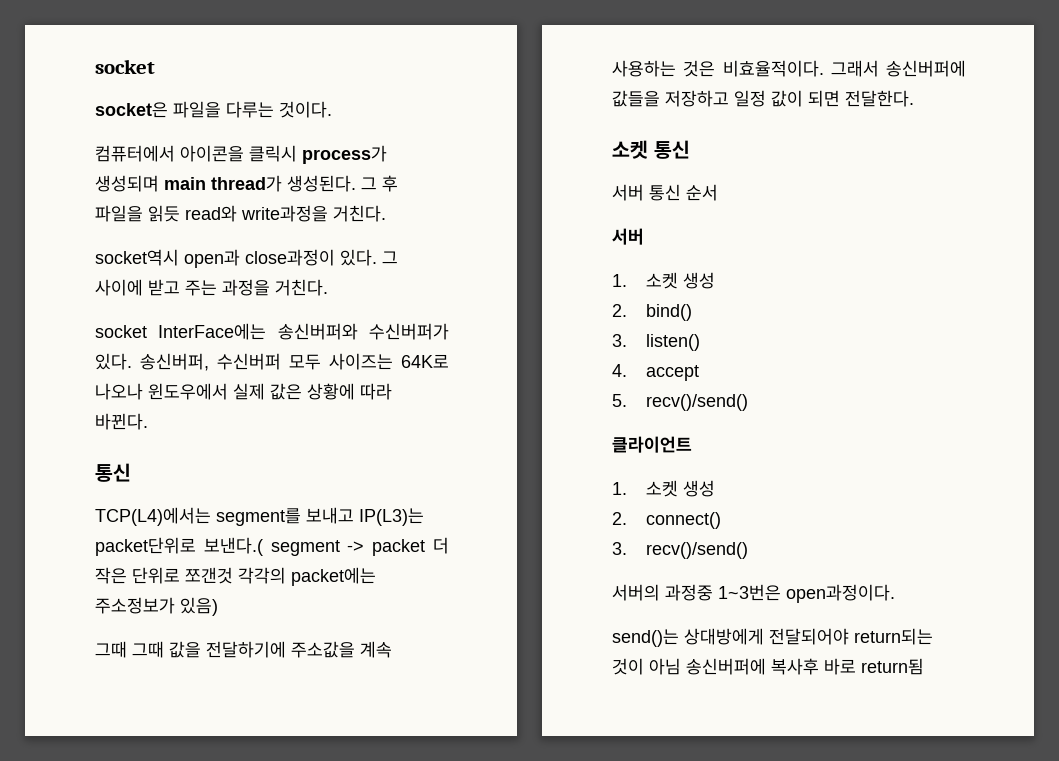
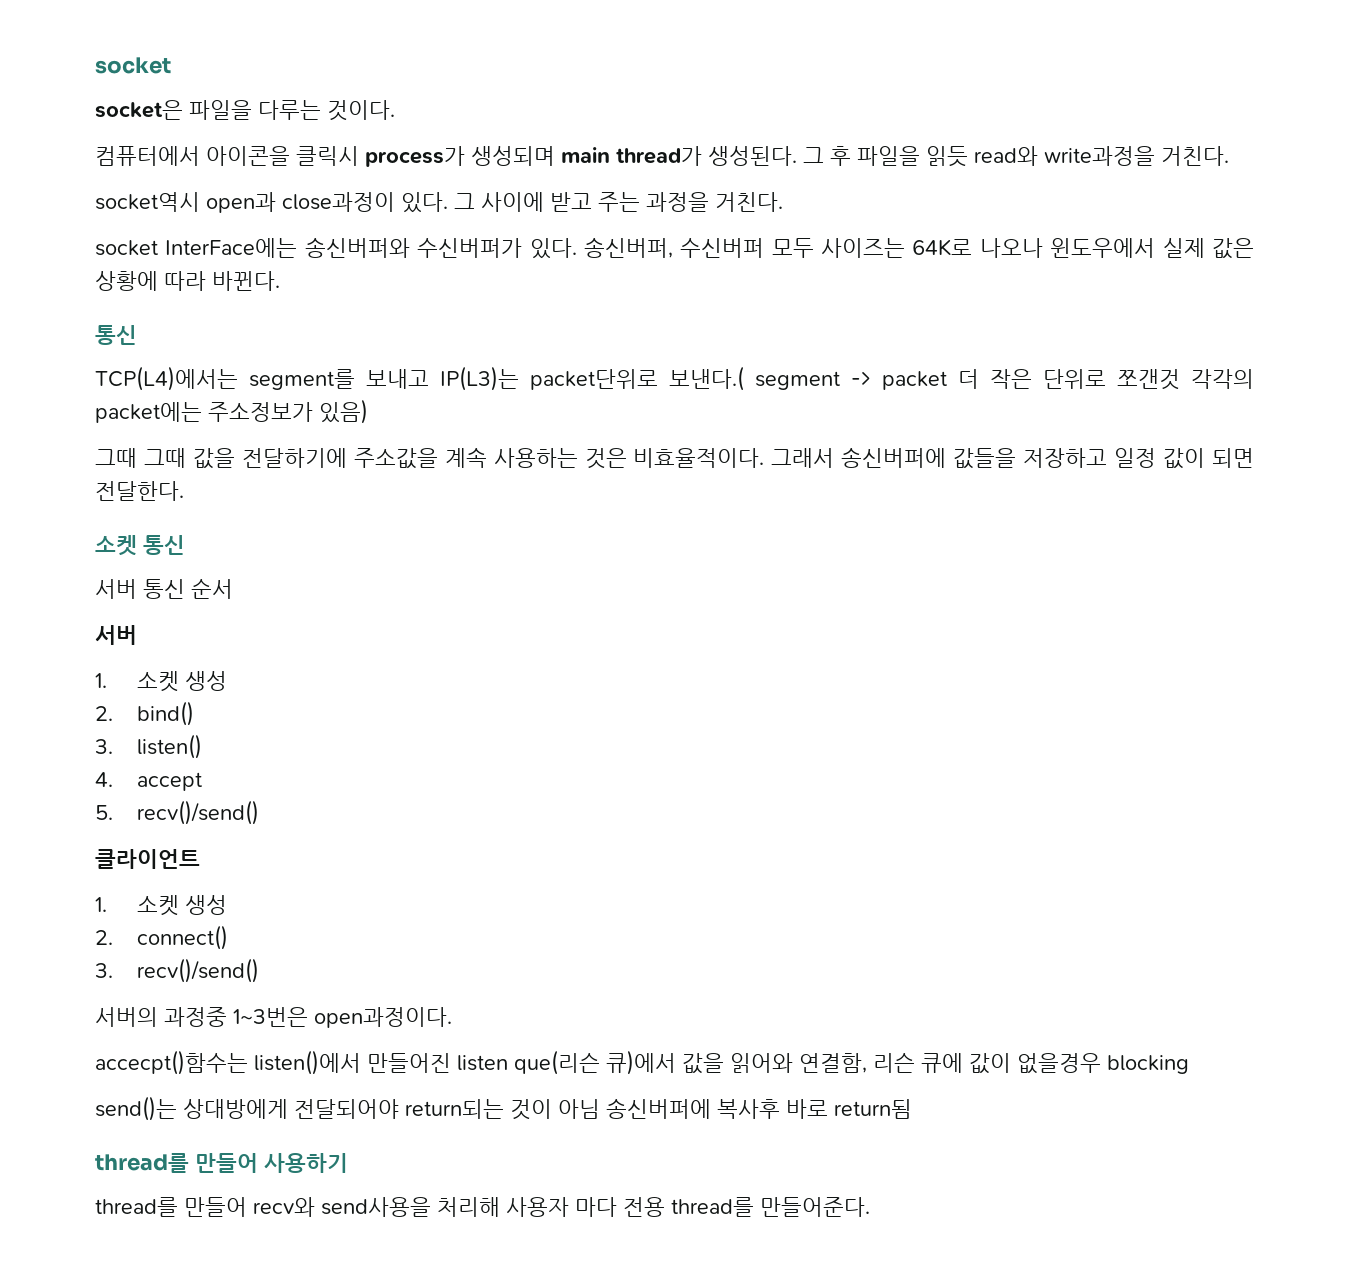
+ accecpt()함수는 listen()에서 만들어진 listen que(리슨 큐)에서 값을 읽어와 연결함, 리슨 큐에 값이 없을경우 blocking
+ thread를 만들어 사용하기
+ thread를 만들어 recv와 send사용을 처리해 사용자 마다 전용 thread를 만들어준다.

